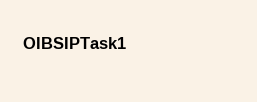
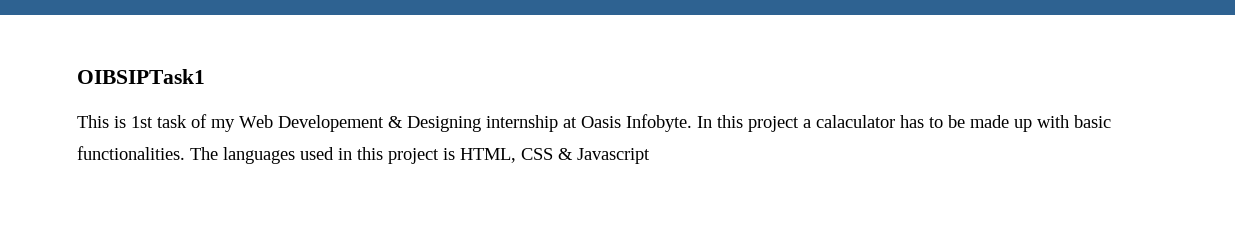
+ This is 1st task of my Web Developement & Designing internship at Oasis Infobyte. In this project a calaculator has to be made up with basic functionalities. The languages used in this project is HTML, CSS & Javascript

